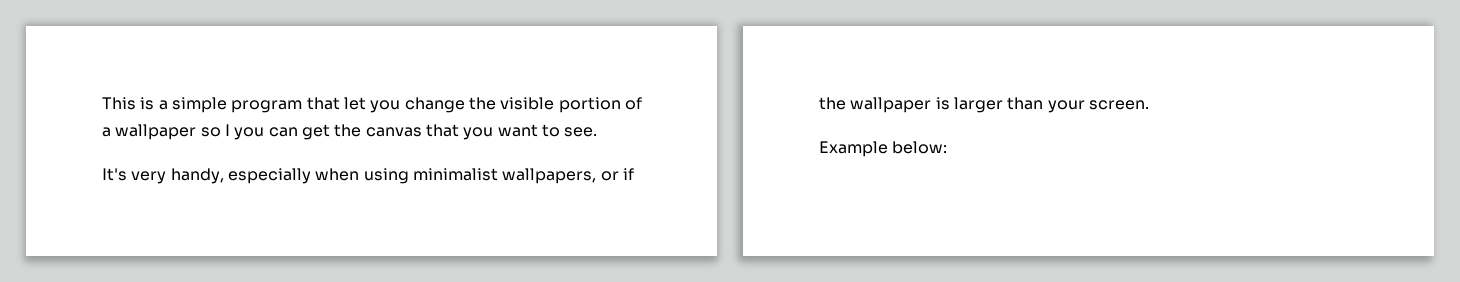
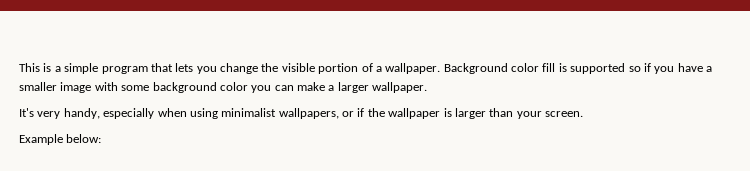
- This is a simple program that let you change the visible portion of a wallpaper so I you can get the canvas that you want to see.
+ This is a simple program that lets you change the visible portion of a wallpaper. Background color fill is supported so if you have a smaller image with some background color you can make a larger wallpaper.

